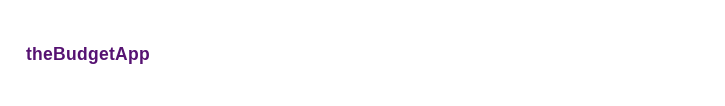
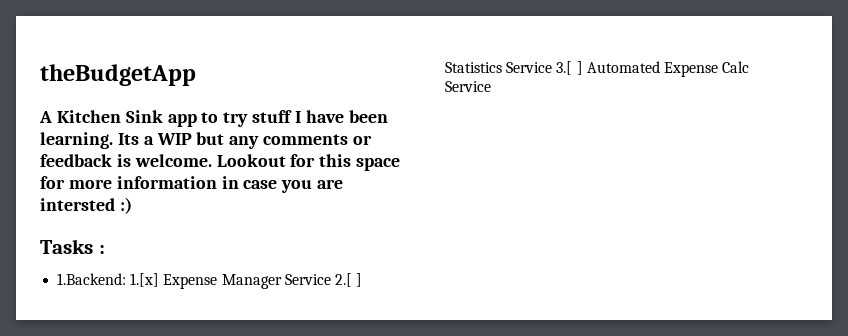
+ A Kitchen Sink app to try stuff I have been learning. Its a WIP but any comments or feedback is welcome. Lookout for this space for more information in case you are intersted :)
+ Tasks :
+ 1.Backend: 1.[x] Expense Manager Service 2.[ ] Statistics Service 3.[ ] Automated Expense Calc Service

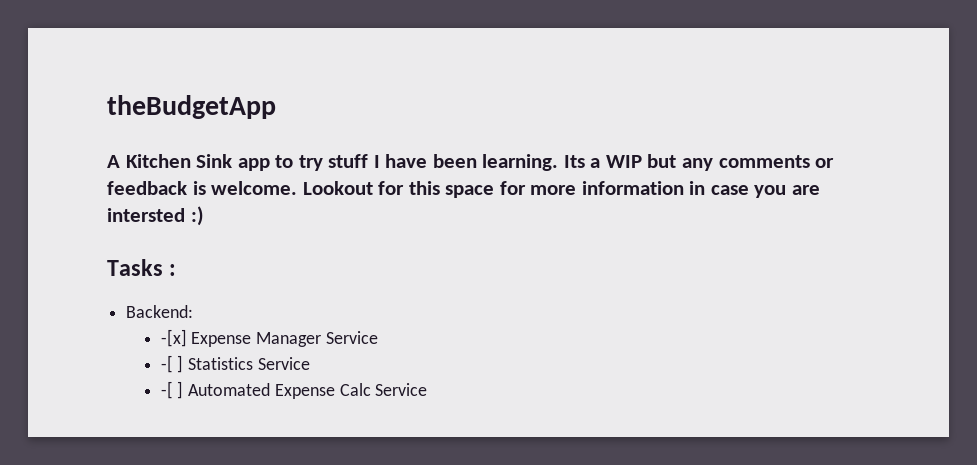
- 1.Backend: 1.[x] Expense Manager Service 2.[ ] Statistics Service 3.[ ] Automated Expense Calc Service
+ Backend:
+ -[x] Expense Manager Service
+ -[ ] Statistics Service
+ -[ ] Automated Expense Calc Service

